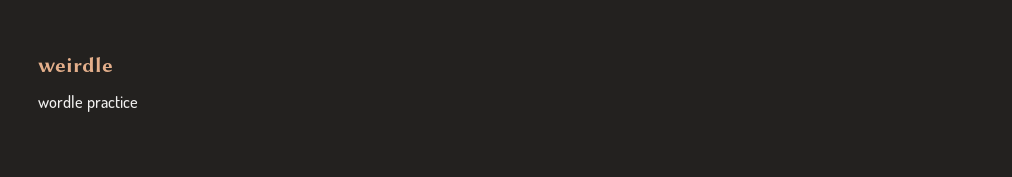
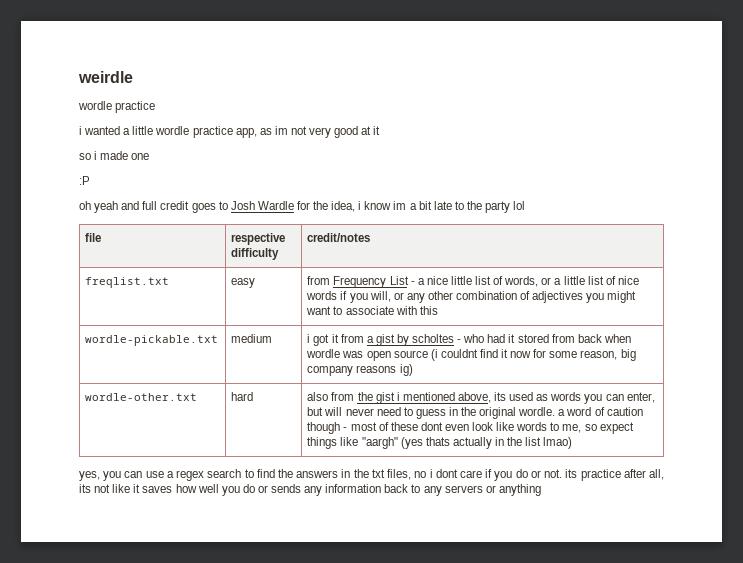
+ i wanted a little wordle practice app, as im not very good at it
+ so i made one
+ :P
+ oh yeah and full credit goes to Josh Wardle for the idea, i know im a bit late to the party lol
+ file | respective difficulty | credit/notes
+ freqlist.txt | easy | from Frequency List - a nice little list of words, or a little list of nice words if you will, or any other combination of adjectives you might want to associate with this
+ wordle-pickable.txt | medium | i got it from a gist by scholtes - who had it stored from back when wordle was open source (i couldnt find it now for some reason, big company reasons ig)
+ wordle-other.txt | hard | also from the gist i mentioned above, its used as words you can enter, but will never need to guess in the original wordle. a word of caution though - most of these dont even look like words to me, so expect things like "aargh" (yes thats actually in the list lmao)
+ yes, you can use a regex search to find the answers in the txt files, no i dont care if you do or not. its practice after all, its not like it saves how well you do or sends any information back to any servers or anything

